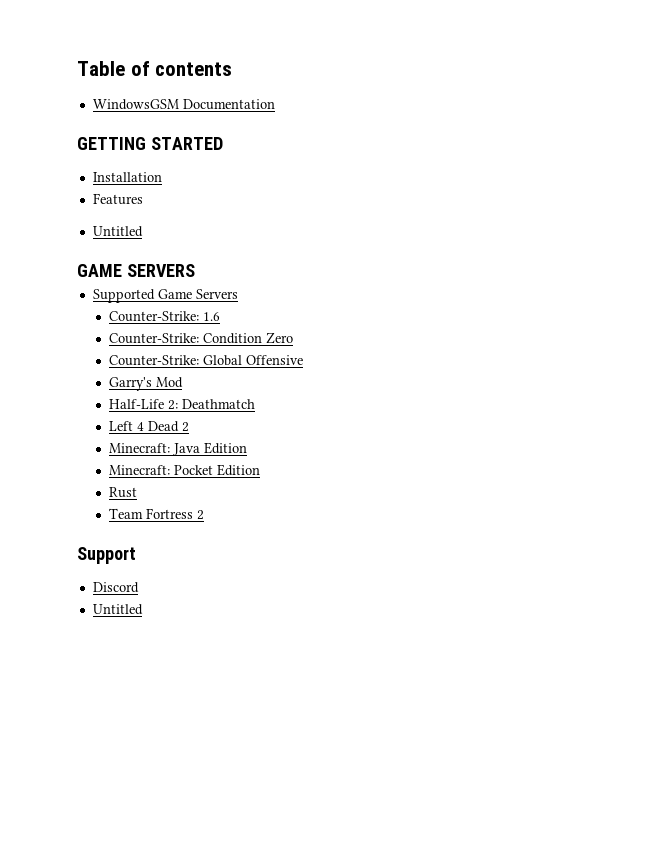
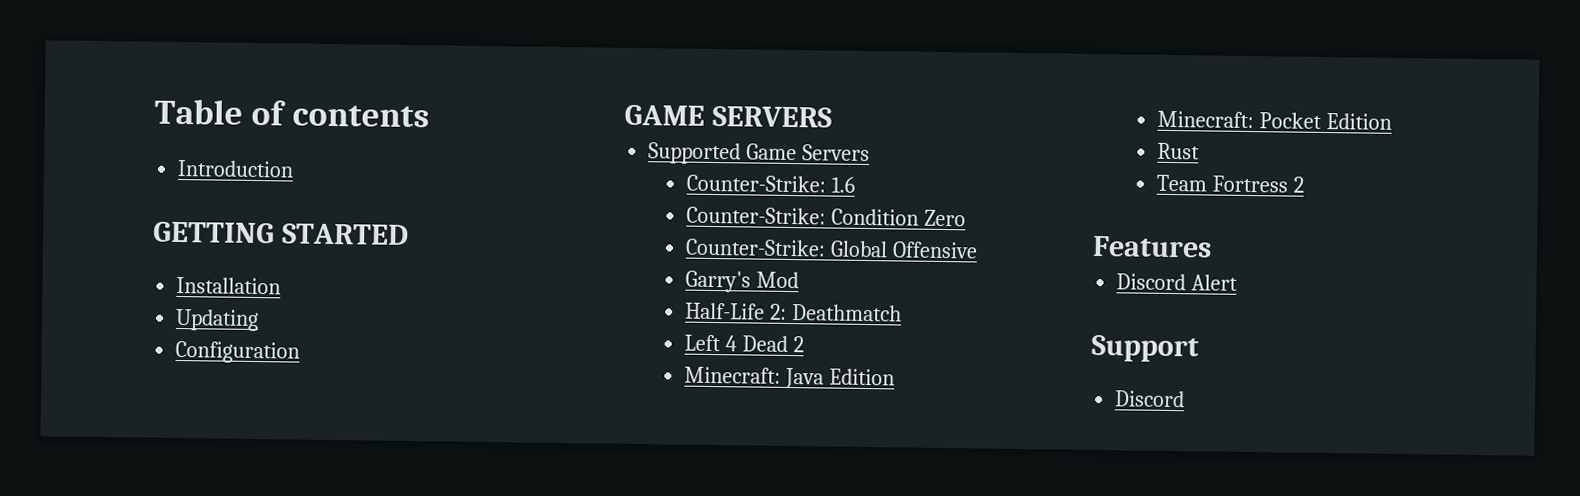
- WindowsGSM Documentation
+ Introduction
- Features
- Untitled
+ Updating
+ Configuration
+ Features
+ Discord Alert
  Support
  Discord
- Untitled

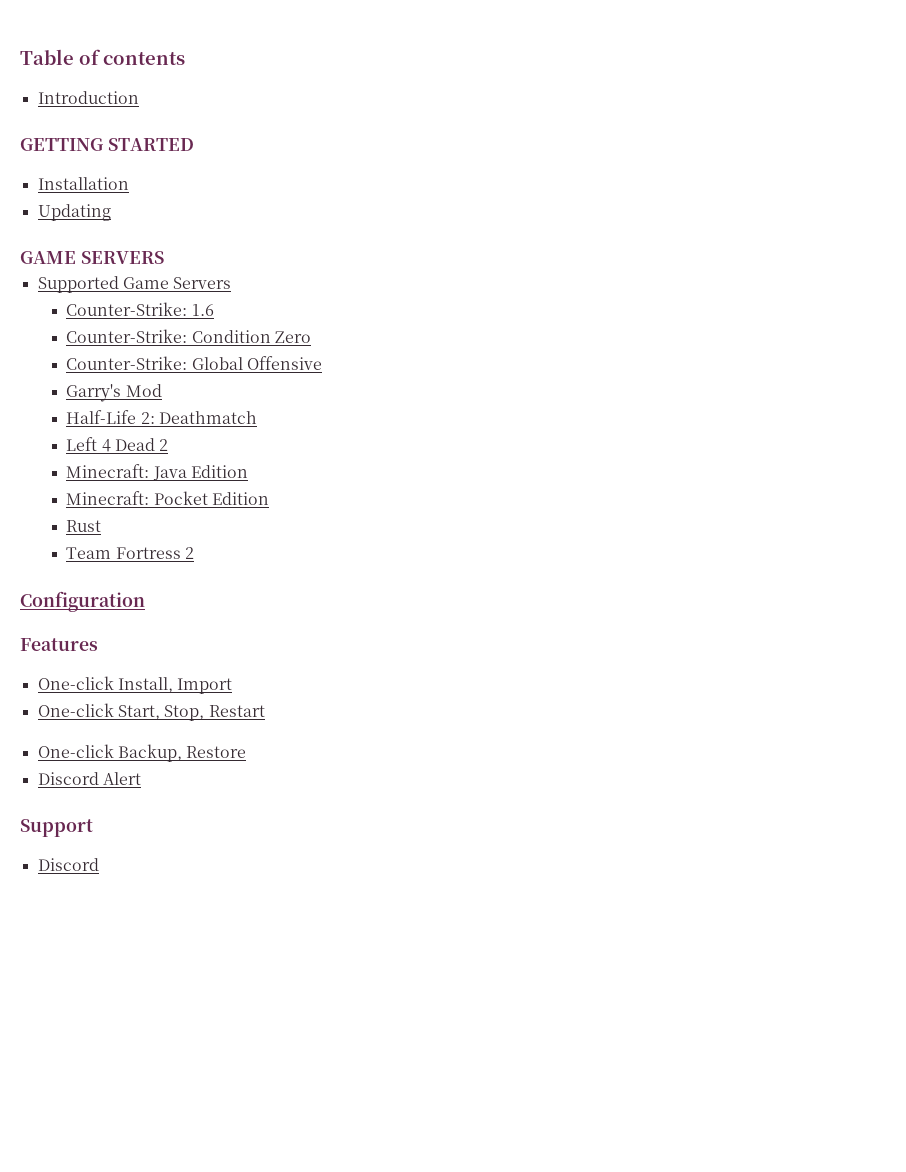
- Configuration
+ Configuration
+ One-click Install, Import
+ One-click Start, Stop, Restart
+ One-click Backup, Restore

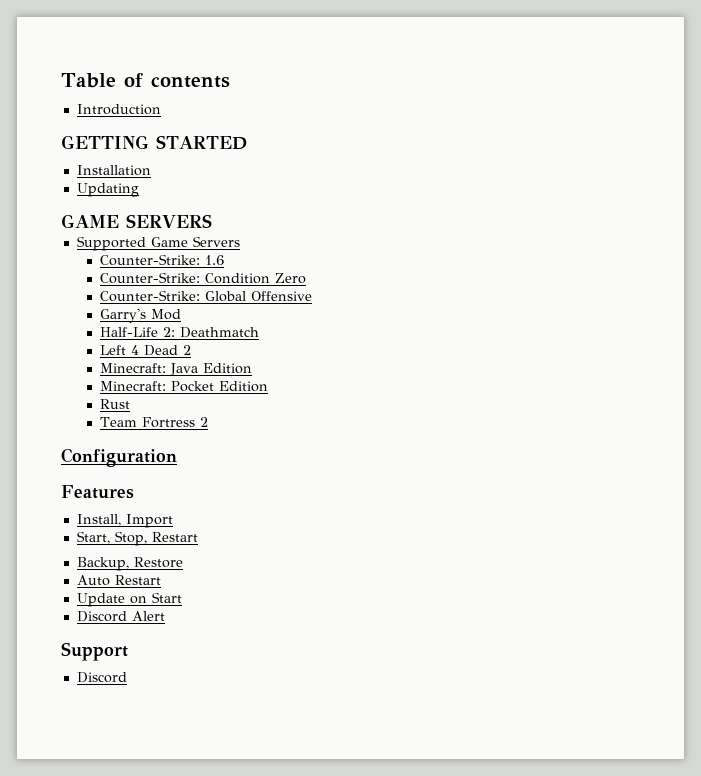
- One-click Install, Import
+ Install, Import
- One-click Start, Stop, Restart
+ Start, Stop, Restart
- One-click Backup, Restore
+ Backup, Restore
+ Auto Restart
+ Update on Start

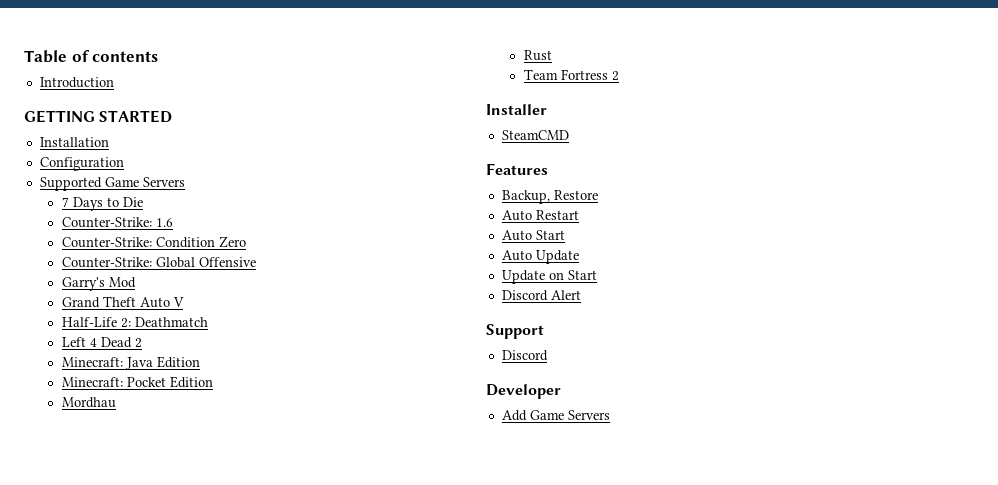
- Updating
- GAME SERVERS
+ Configuration
+ 7 Days to Die
+ Grand Theft Auto V
+ Mordhau
- Configuration
+ Installer
+ SteamCMD
- Install, Import
- Start, Stop, Restart
+ Auto Start
+ Auto Update
+ Developer
+ Add Game Servers

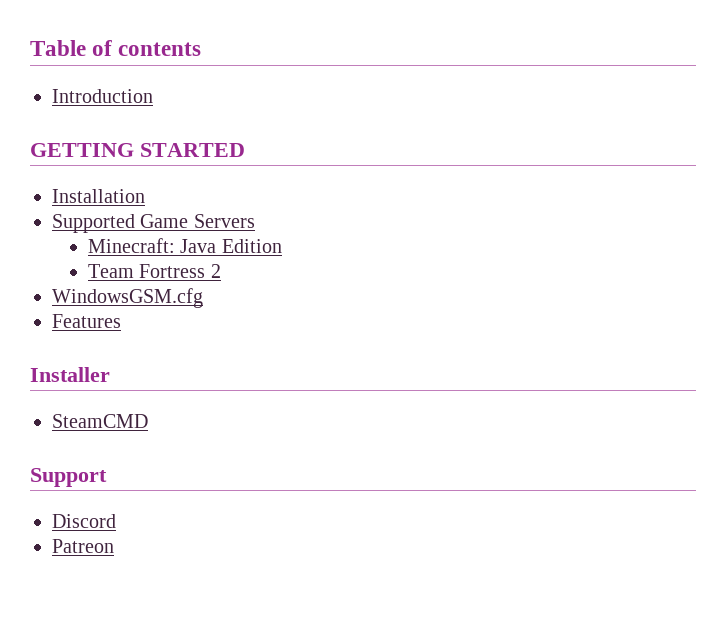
- Configuration
- 7 Days to Die
- Counter-Strike: 1.6
- Counter-Strike: Condition Zero
- Counter-Strike: Global Offensive
- Garry's Mod
- Grand Theft Auto V
- Half-Life 2: Deathmatch
- Left 4 Dead 2
  Minecraft: Java Edition
- Minecraft: Pocket Edition
- Mordhau
- Rust
+ WindowsGSM.cfg
+ Features
- Features
- Backup, Restore
- Auto Restart
- Auto Start
- Auto Update
- Update on Start
- Discord Alert
  Support
  Discord
- Developer
- Add Game Servers
+ Patreon

